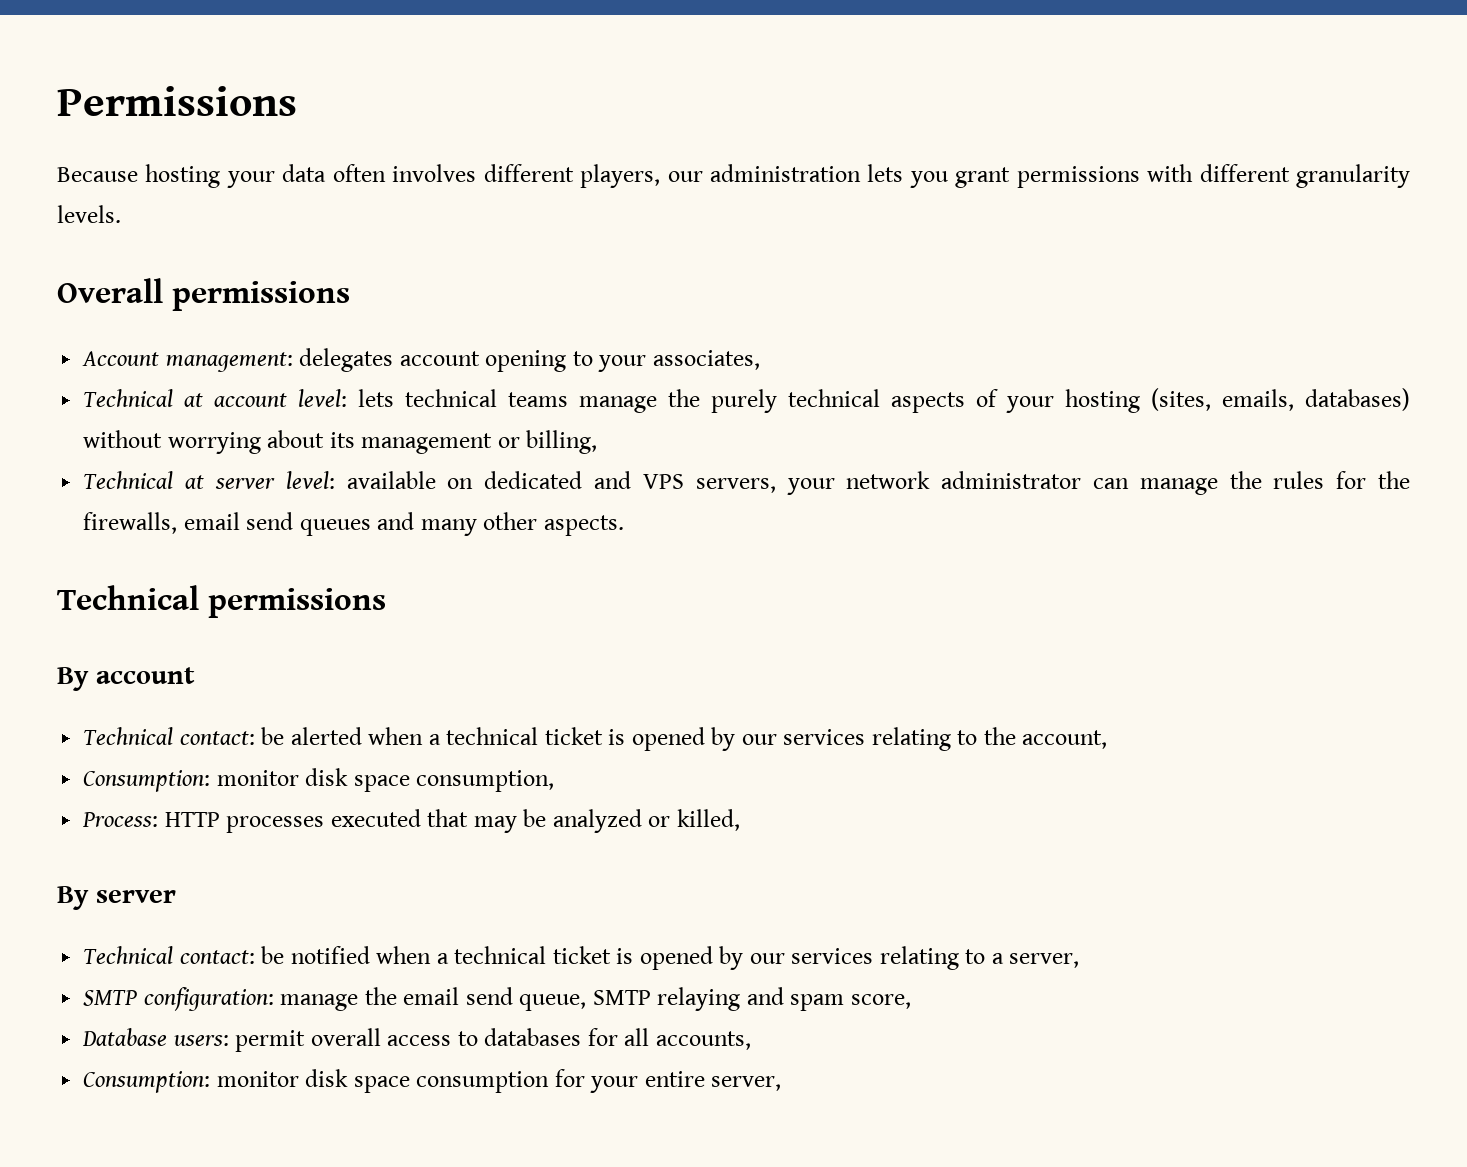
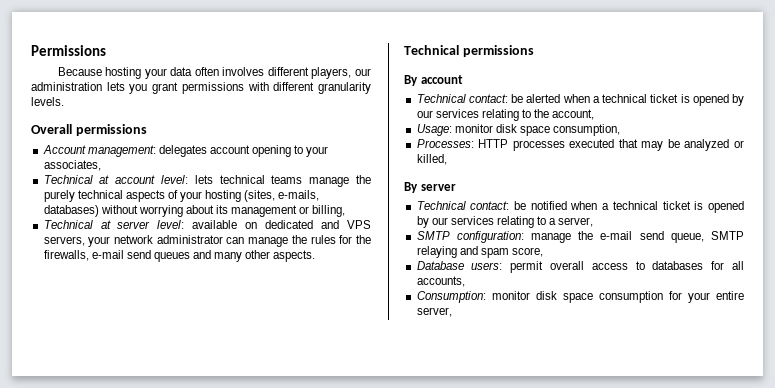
- Technical at account level: lets technical teams manage the purely technical aspects of your hosting (sites, emails, databases) without worrying about its management or billing,
+ Technical at account level: lets technical teams manage the purely technical aspects of your hosting (sites, e-mails, databases) without worrying about its management or billing,
- Technical at server level: available on dedicated and VPS servers, your network administrator can manage the rules for the firewalls, email send queues and many other aspects.
+ Technical at server level: available on dedicated and VPS servers, your network administrator can manage the rules for the firewalls, e-mail send queues and many other aspects.
- Consumption: monitor disk space consumption,
+ Usage: monitor disk space consumption,
- Process: HTTP processes executed that may be analyzed or killed,
+ Processes: HTTP processes executed that may be analyzed or killed,
- SMTP configuration: manage the email send queue, SMTP relaying and spam score,
+ SMTP configuration: manage the e-mail send queue, SMTP relaying and spam score,

